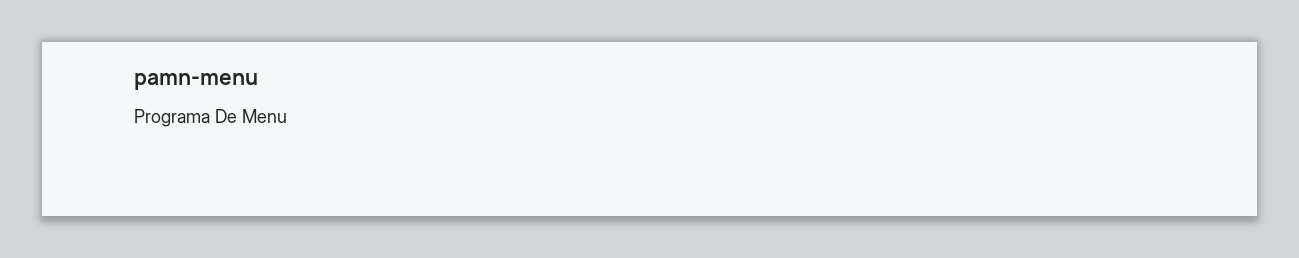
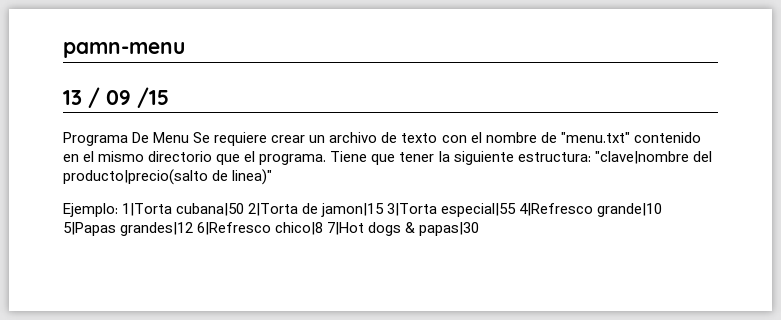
+ 13 / 09 /15
- Programa De Menu
+ Programa De Menu Se requiere crear un archivo de texto con el nombre de "menu.txt" contenido en el mismo directorio que el programa. Tiene que tener la siguiente estructura: "clave|nombre del producto|precio(salto de linea)"
+ Ejemplo: 1|Torta cubana|50 2|Torta de jamon|15 3|Torta especial|55 4|Refresco grande|10 5|Papas grandes|12 6|Refresco chico|8 7|Hot dogs & papas|30

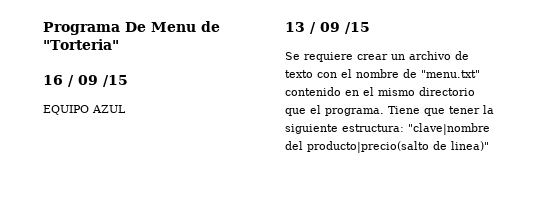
- pamn-menu
+ Programa De Menu de "Torteria"
+ 16 / 09 /15
+ EQUIPO AZUL
- Programa De Menu Se requiere crear un archivo de texto con el nombre de "menu.txt" contenido en el mismo directorio que el programa.
+ Se requiere crear un archivo de texto con el nombre de "menu.txt" contenido en el mismo directorio que el programa.
- Ejemplo: 1|Torta cubana|50 2|Torta de jamon|15 3|Torta especial|55 4|Refresco grande|10 5|Papas grandes|12 6|Refresco chico|8 7|Hot dogs & papas|30

